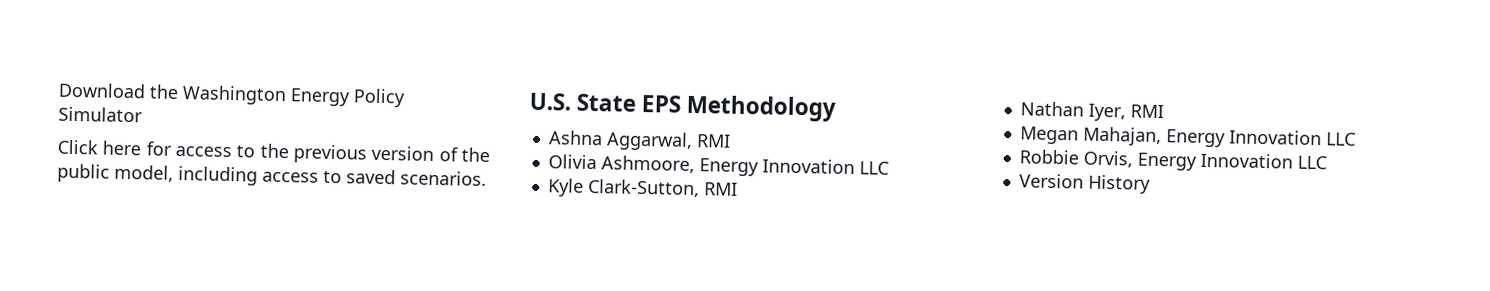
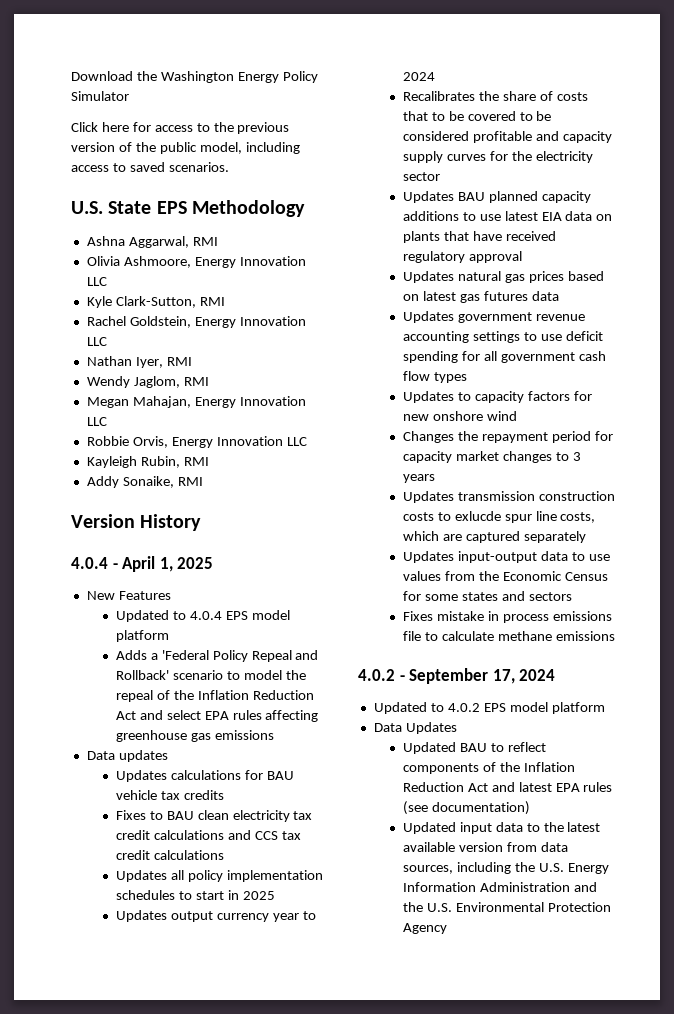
+ Rachel Goldstein, Energy Innovation LLC
+ Wendy Jaglom, RMI
+ Kayleigh Rubin, RMI
+ Addy Sonaike, RMI
  Version History
+ 4.0.4 - April 1, 2025
+ New Features
+ Updated to 4.0.4 EPS model platform
+ Adds a 'Federal Policy Repeal and Rollback' scenario to model the repeal of the Inflation Reduction Act and select EPA rules affecting greenhouse gas emissions
+ Data updates
+ Updates calculations for BAU vehicle tax credits
+ Fixes to BAU clean electricity tax credit calculations and CCS tax credit calculations
+ Updates all policy implementation schedules to start in 2025
+ Updates output currency year to 2024
+ Recalibrates the share of costs that to be covered to be considered profitable and capacity supply curves for the electricity sector
+ Updates BAU planned capacity additions to use latest EIA data on plants that have received regulatory approval
+ Updates natural gas prices based on latest gas futures data
+ Updates government revenue accounting settings to use deficit spending for all government cash flow types
+ Updates to capacity factors for new onshore wind
+ Changes the repayment period for capacity market changes to 3 years
+ Updates transmission construction costs to exlucde spur line costs, which are captured separately
+ Updates input-output data to use values from the Economic Census for some states and sectors
+ Fixes mistake in process emissions file to calculate methane emissions
+ 4.0.2 - September 17, 2024
+ Updated to 4.0.2 EPS model platform
+ Data Updates
+ Updated BAU to reflect components of the Inflation Reduction Act and latest EPA rules (see documentation)
+ Updated input data to the latest available version from data sources, including the U.S. Energy Information Administration and the U.S. Environmental Protection Agency

